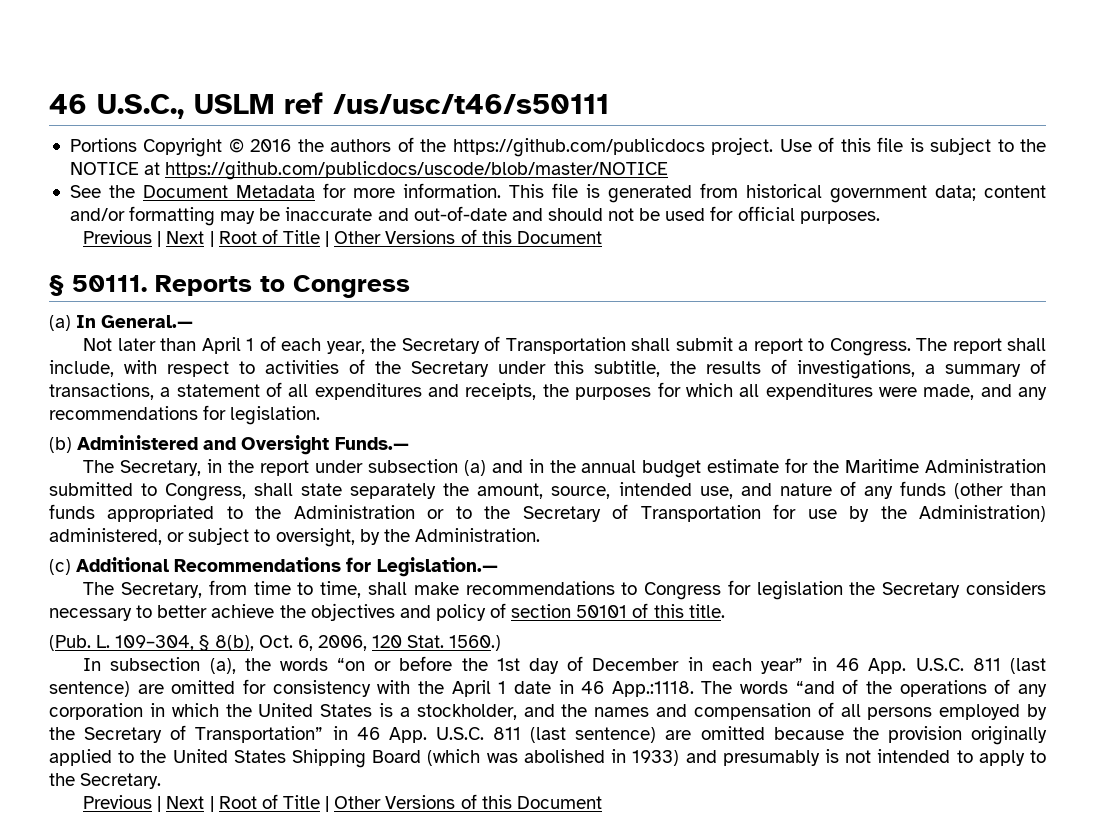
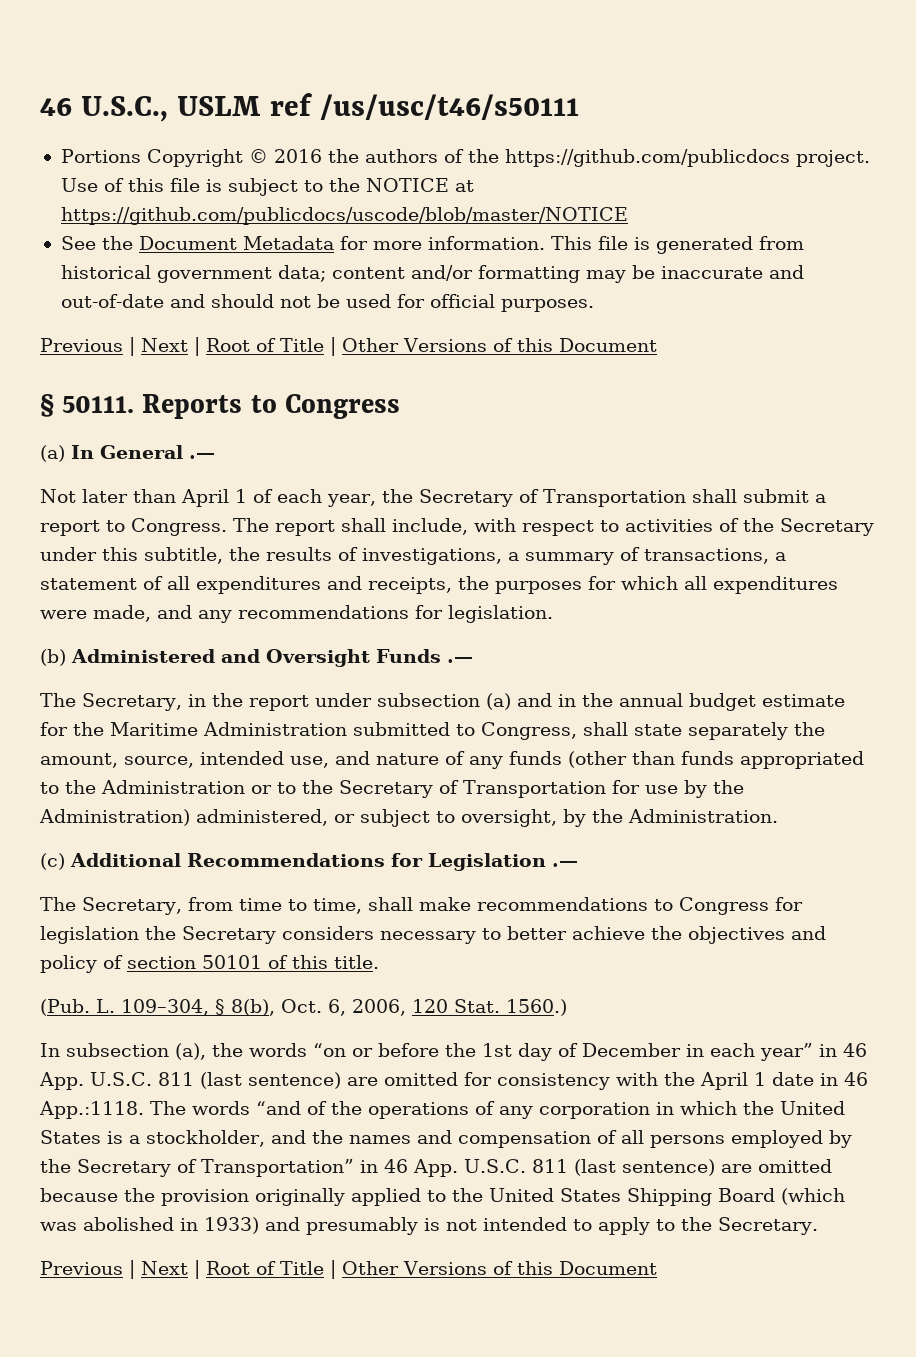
- (a) In General.—
+ (a) In General .—
- (b) Administered and Oversight Funds.—
+ (b) Administered and Oversight Funds .—
- (c) Additional Recommendations for Legislation.—
+ (c) Additional Recommendations for Legislation .—

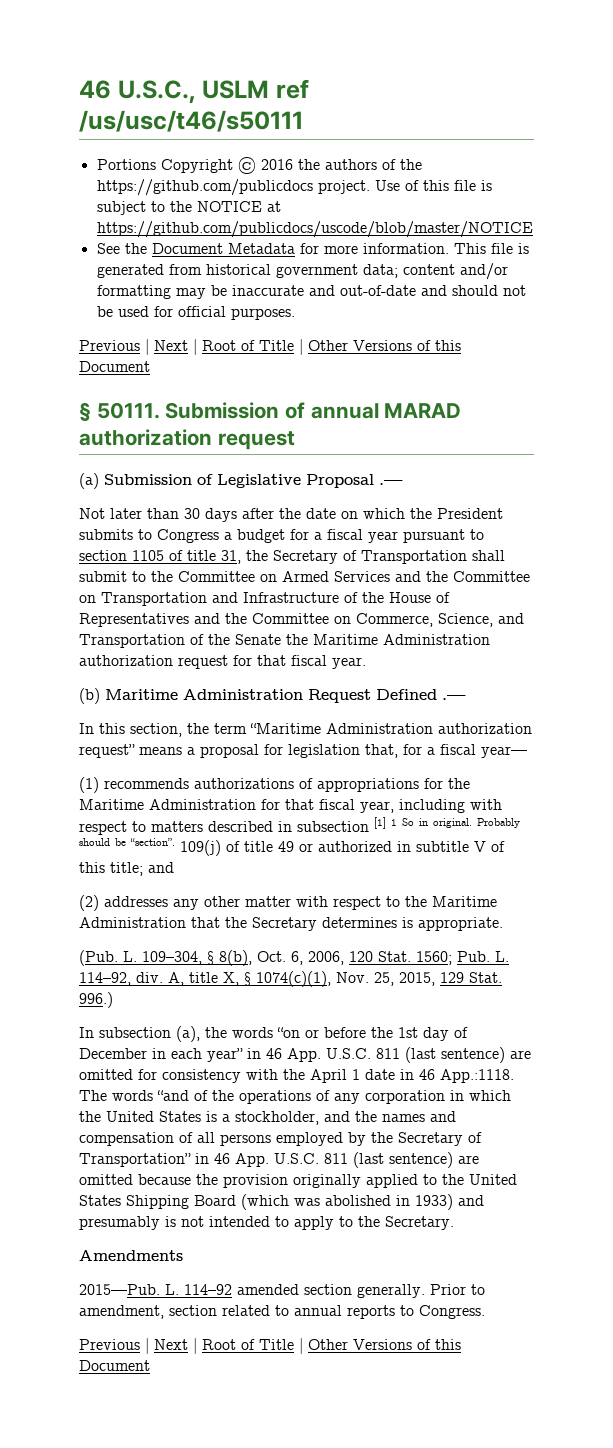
- Reports to Congress
- (a) In General .—
- Not later than April 1 of each year, the Secretary of Transportation shall submit a report to Congress. The report shall include, with respect to activities of the Secretary under this subtitle, the results of investigations, a summary of transactions, a statement of all expenditures and receipts, the purposes for which all expenditures were made, and any recommendations for legislation.
- (b) Administered and Oversight Funds .—
- The Secretary, in the report under subsection (a) and in the annual budget estimate for the Maritime Administration submitted to Congress, shall state separately the amount, source, intended use, and nature of any funds (other than funds appropriated to the Administration or to the Secretary of Transportation for use by the Administration) administered, or subject to oversight, by the Administration.
- (c) Additional Recommendations for Legislation .—
- The Secretary, from time to time, shall make recommendations to Congress for legislation the Secretary considers necessary to better achieve the objectives and policy of section 50101 of this title.
+ Submission of annual MARAD authorization request
+ (a) Submission of Legislative Proposal .—
+ Not later than 30 days after the date on which the President submits to Congress a budget for a fiscal year pursuant to section 1105 of title 31, the Secretary of Transportation shall submit to the Committee on Armed Services and the Committee on Transportation and Infrastructure of the House of Representatives and the Committee on Commerce, Science, and Transportation of the Senate the Maritime Administration authorization request for that fiscal year.
+ (b) Maritime Administration Request Defined .—
+ In this section, the term “Maritime Administration authorization request” means a proposal for legislation that, for a fiscal year—
+ (1) recommends authorizations of appropriations for the Maritime Administration for that fiscal year, including with respect to matters described in subsection [1] 1 So in original. Probably should be “section”. 109(j) of title 49 or authorized in subtitle V of this title; and
+ (2) addresses any other matter with respect to the Maritime Administration that the Secretary determines is appropriate.
- 1560.)
+ 1560; Pub. L. 114–92, div. A, title X, § 1074(c)(1), Nov. 25, 2015, 129 Stat. 996.)
+ Amendments
+ 2015—Pub. L. 114–92 amended section generally. Prior to amendment, section related to annual reports to Congress.

